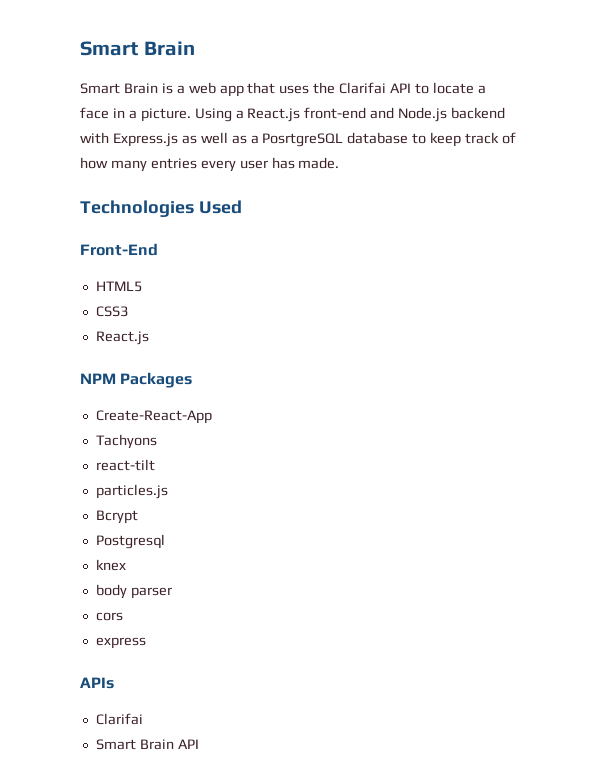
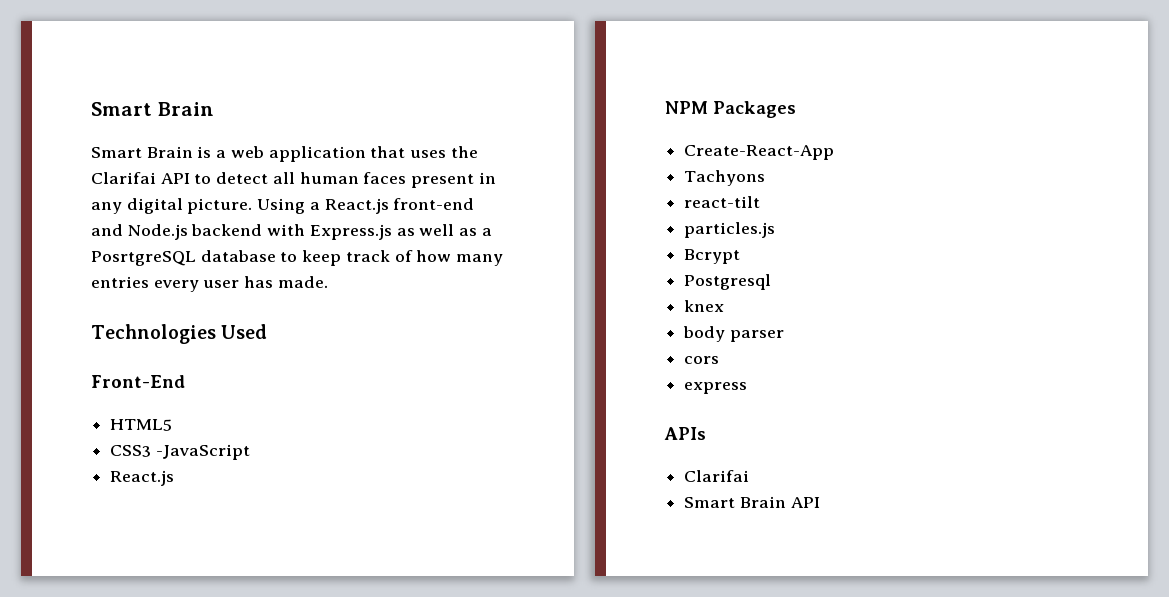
- Smart Brain is a web app that uses the Clarifai API to locate a face in a picture.
+ Smart Brain is a web application that uses the Clarifai API to detect all human faces present in any digital picture.
- CSS3
+ CSS3 -JavaScript

